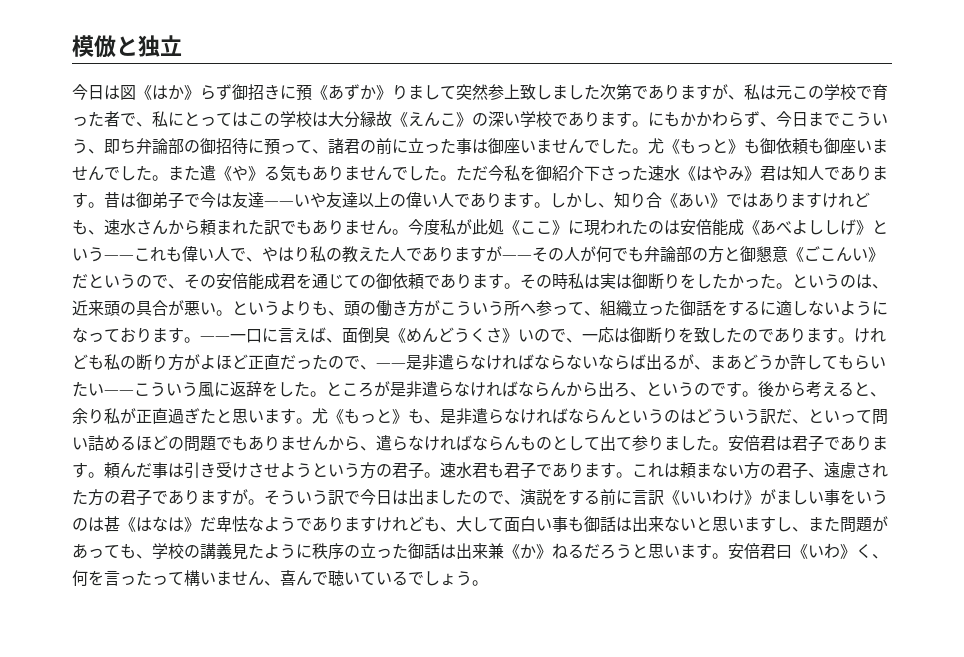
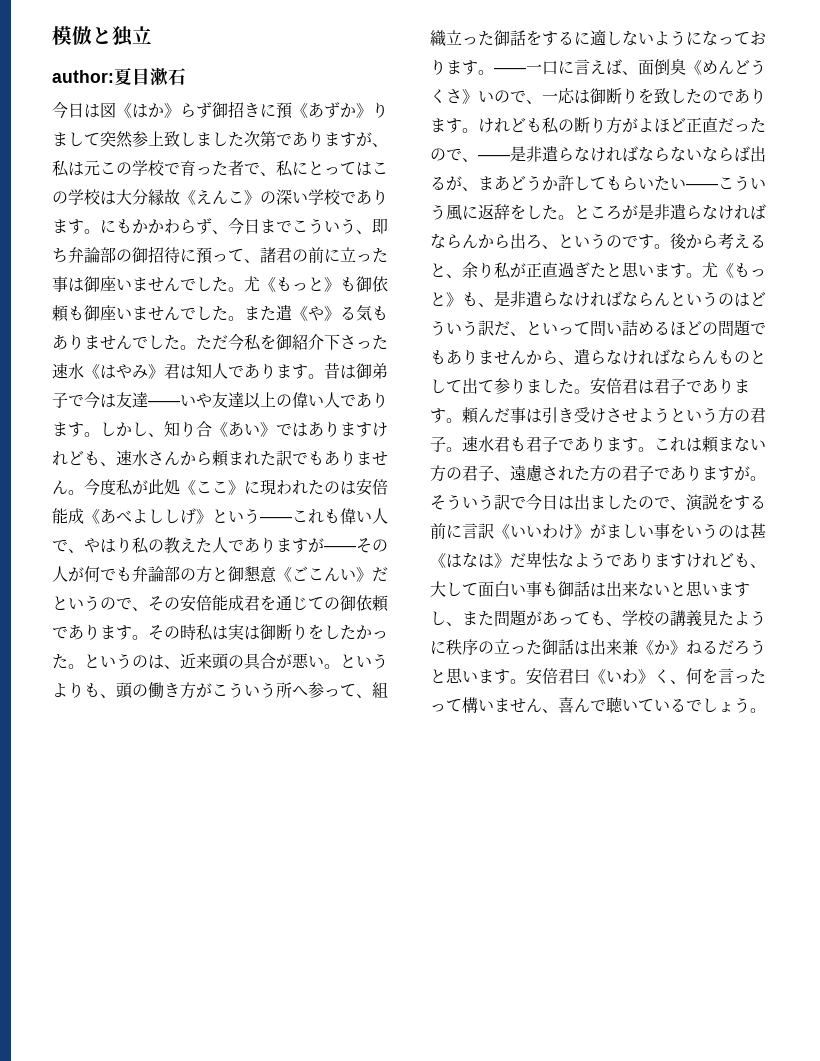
+ author:夏目漱石

